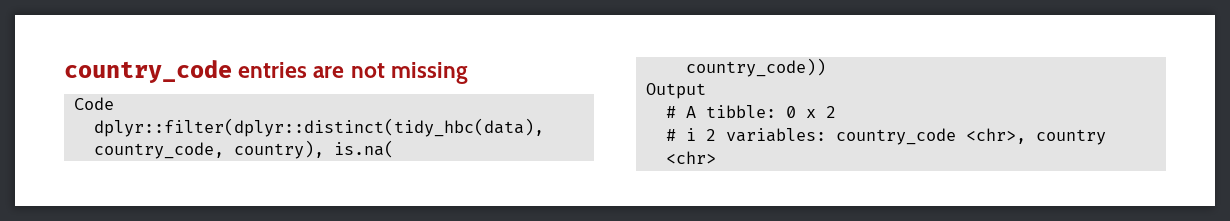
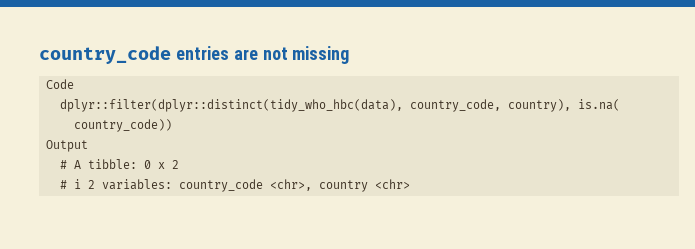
- dplyr::filter(dplyr::distinct(tidy_hbc(data), country_code, country), is.na(
+ dplyr::filter(dplyr::distinct(tidy_who_hbc(data), country_code, country), is.na(

